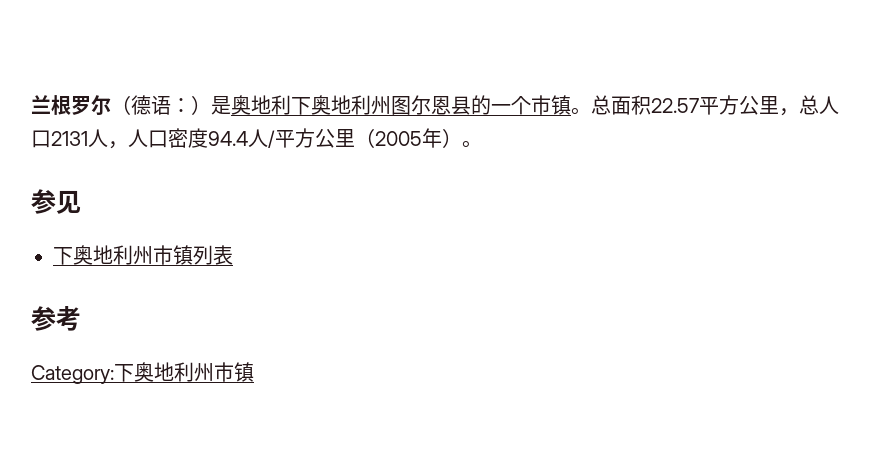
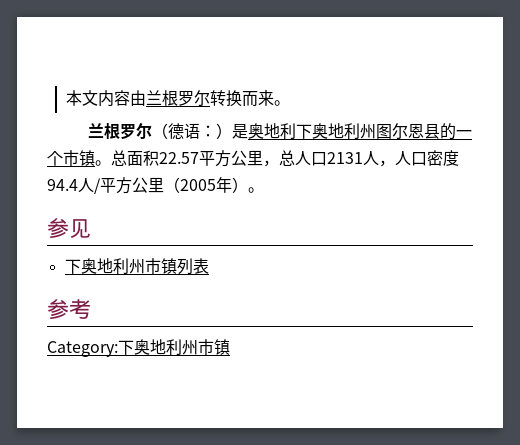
+ 本文内容由兰根罗尔转换而来。

